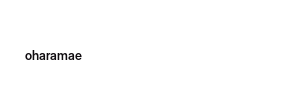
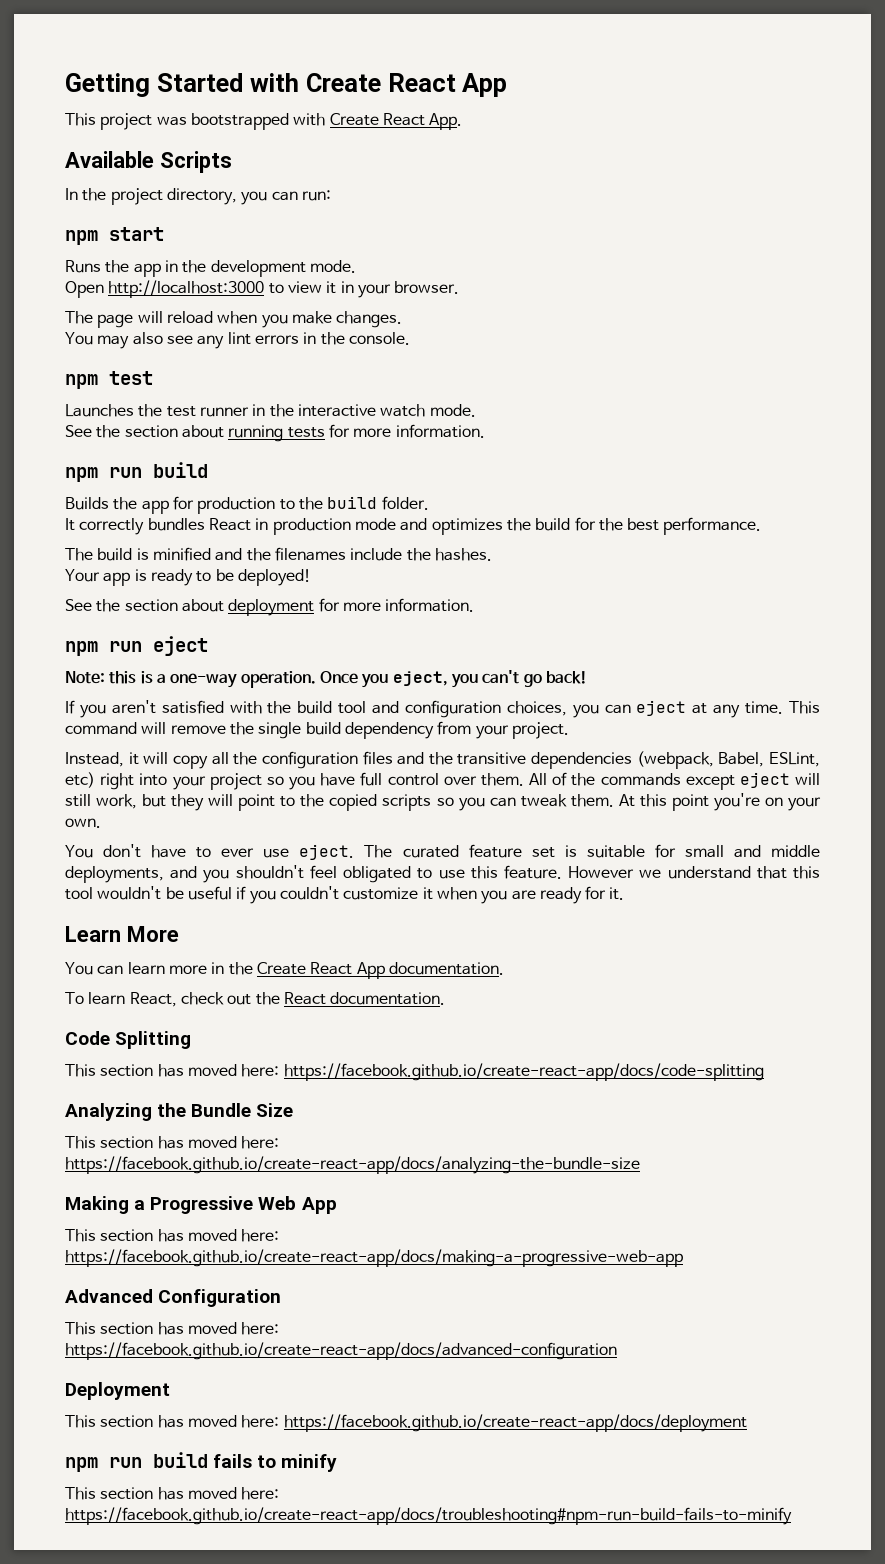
- oharamae
+ Getting Started with Create React App
+ This project was bootstrapped with Create React App.
+ Available Scripts
+ In the project directory, you can run:
+ npm start
+ Runs the app in the development mode.
+ Open http://localhost:3000 to view it in your browser.
+ The page will reload when you make changes.
+ You may also see any lint errors in the console.
+ npm test
+ Launches the test runner in the interactive watch mode.
+ See the section about running tests for more information.
+ npm run build
+ Builds the app for production to the build folder.
+ It correctly bundles React in production mode and optimizes the build for the best performance.
+ The build is minified and the filenames include the hashes.
+ Your app is ready to be deployed!
+ See the section about deployment for more information.
+ npm run eject
+ Note: this is a one-way operation. Once you eject, you can't go back!
+ If you aren't satisfied with the build tool and configuration choices, you can eject at any time. This command will remove the single build dependency from your project.
+ Instead, it will copy all the configuration files and the transitive dependencies (webpack, Babel, ESLint, etc) right into your project so you have full control over them. All of the commands except eject will still work, but they will point to the copied scripts so you can tweak them. At this point you're on your own.
+ You don't have to ever use eject. The curated feature set is suitable for small and middle deployments, and you shouldn't feel obligated to use this feature. However we understand that this tool wouldn't be useful if you couldn't customize it when you are ready for it.
+ Learn More
+ You can learn more in the Create React App documentation.
+ To learn React, check out the React documentation.
+ Code Splitting
+ This section has moved here: https://facebook.github.io/create-react-app/docs/code-splitting
+ Analyzing the Bundle Size
+ This section has moved here: https://facebook.github.io/create-react-app/docs/analyzing-the-bundle-size
+ Making a Progressive Web App
+ This section has moved here: https://facebook.github.io/create-react-app/docs/making-a-progressive-web-app
+ Advanced Configuration
+ This section has moved here: https://facebook.github.io/create-react-app/docs/advanced-configuration
+ Deployment
+ This section has moved here: https://facebook.github.io/create-react-app/docs/deployment
+ npm run build fails to minify
+ This section has moved here: https://facebook.github.io/create-react-app/docs/troubleshooting#npm-run-build-fails-to-minify

